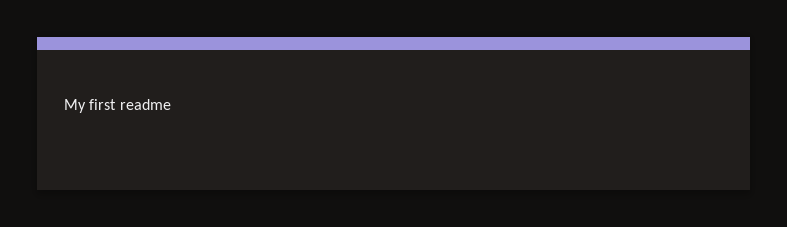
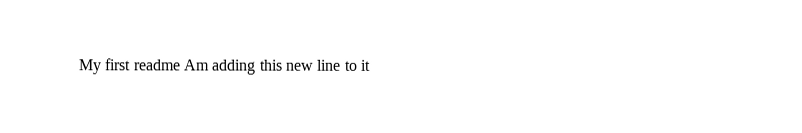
- My first readme
+ My first readme Am adding this new line to it

